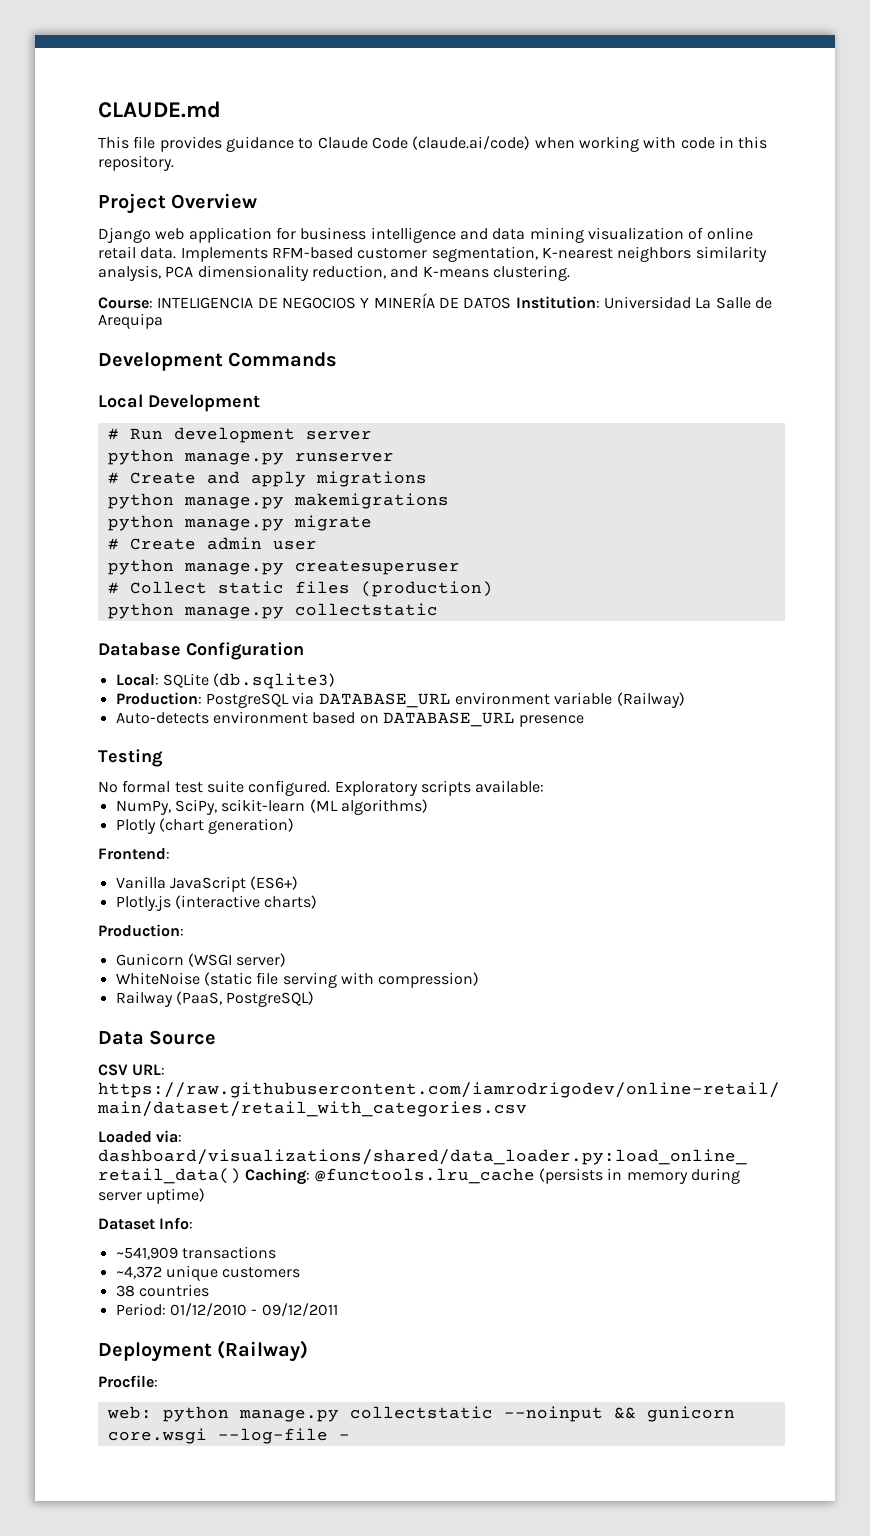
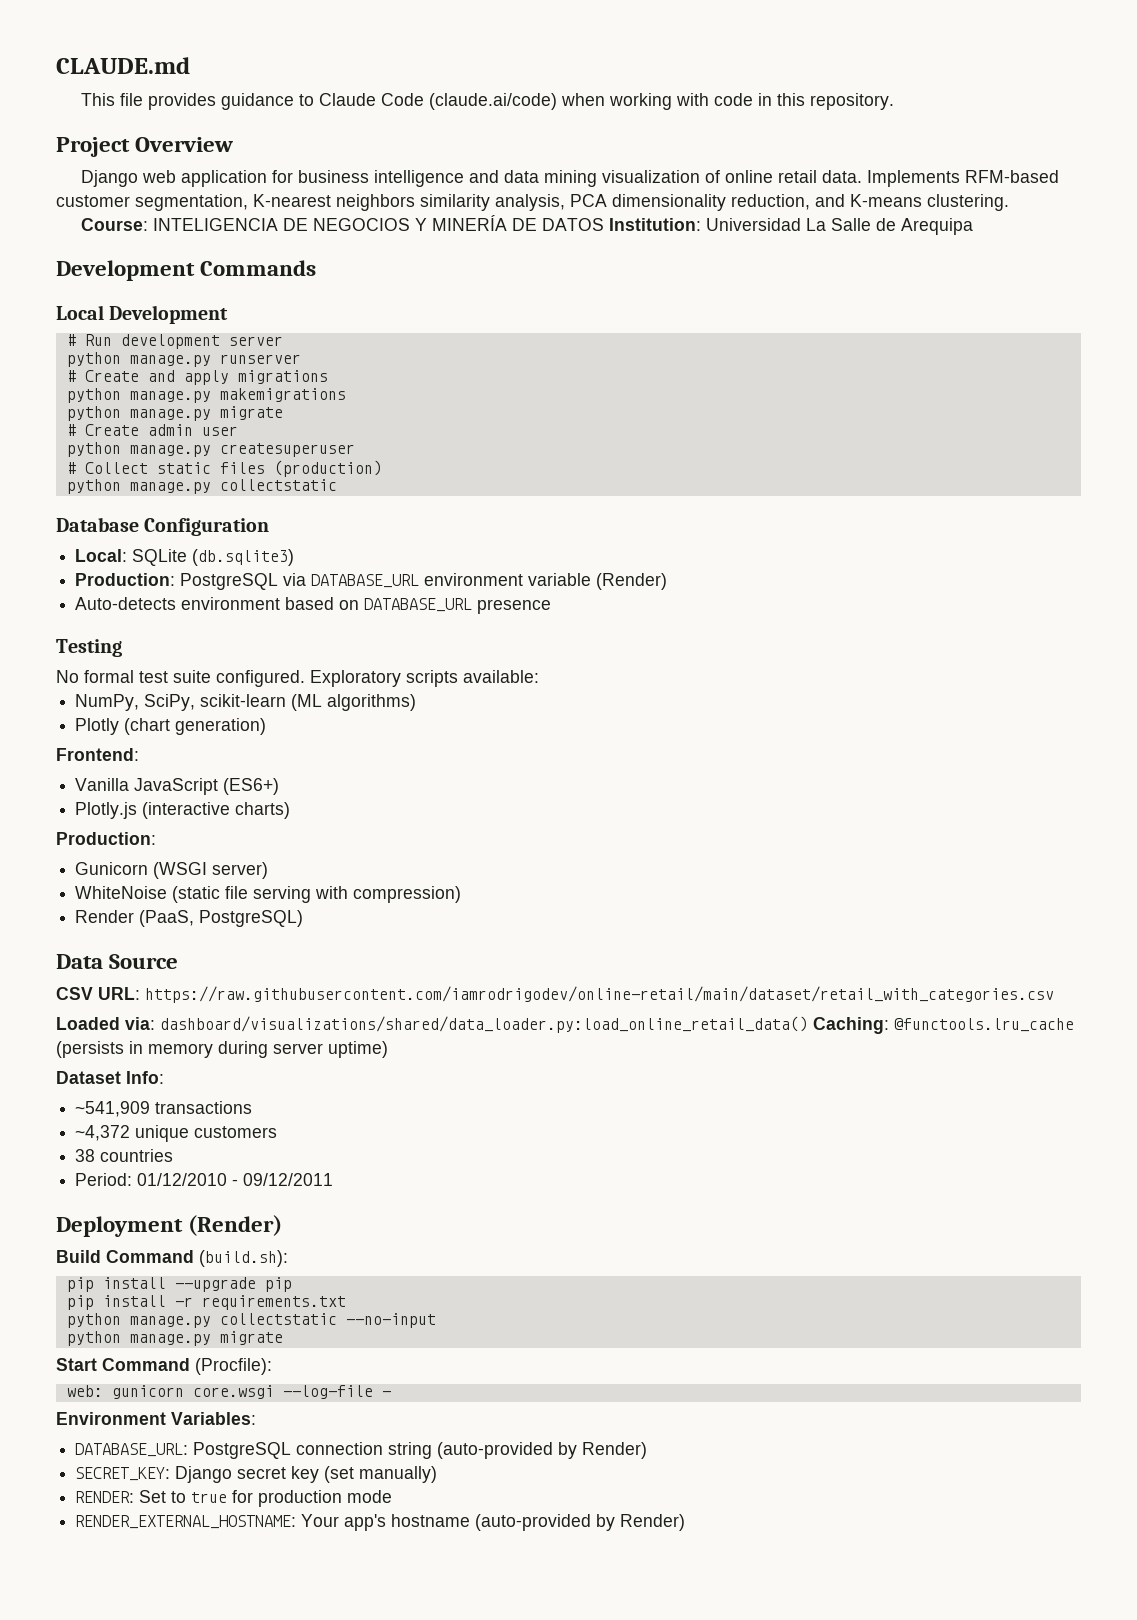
- Production: PostgreSQL via DATABASE_URL environment variable (Railway)
+ Production: PostgreSQL via DATABASE_URL environment variable (Render)
- Railway (PaaS, PostgreSQL)
+ Render (PaaS, PostgreSQL)
- Deployment (Railway)
- Procfile:
- web: python manage.py collectstatic --noinput && gunicorn core.wsgi --log-file -
+ Deployment (Render)
+ Build Command (build.sh):
+ pip install --upgrade pip
+ pip install -r requirements.txt
+ python manage.py collectstatic --no-input
+ python manage.py migrate
+ Start Command (Procfile):
+ web: gunicorn core.wsgi --log-file -
+ Environment Variables:
+ DATABASE_URL: PostgreSQL connection string (auto-provided by Render)
+ SECRET_KEY: Django secret key (set manually)
+ RENDER: Set to true for production mode
+ RENDER_EXTERNAL_HOSTNAME: Your app's hostname (auto-provided by Render)

